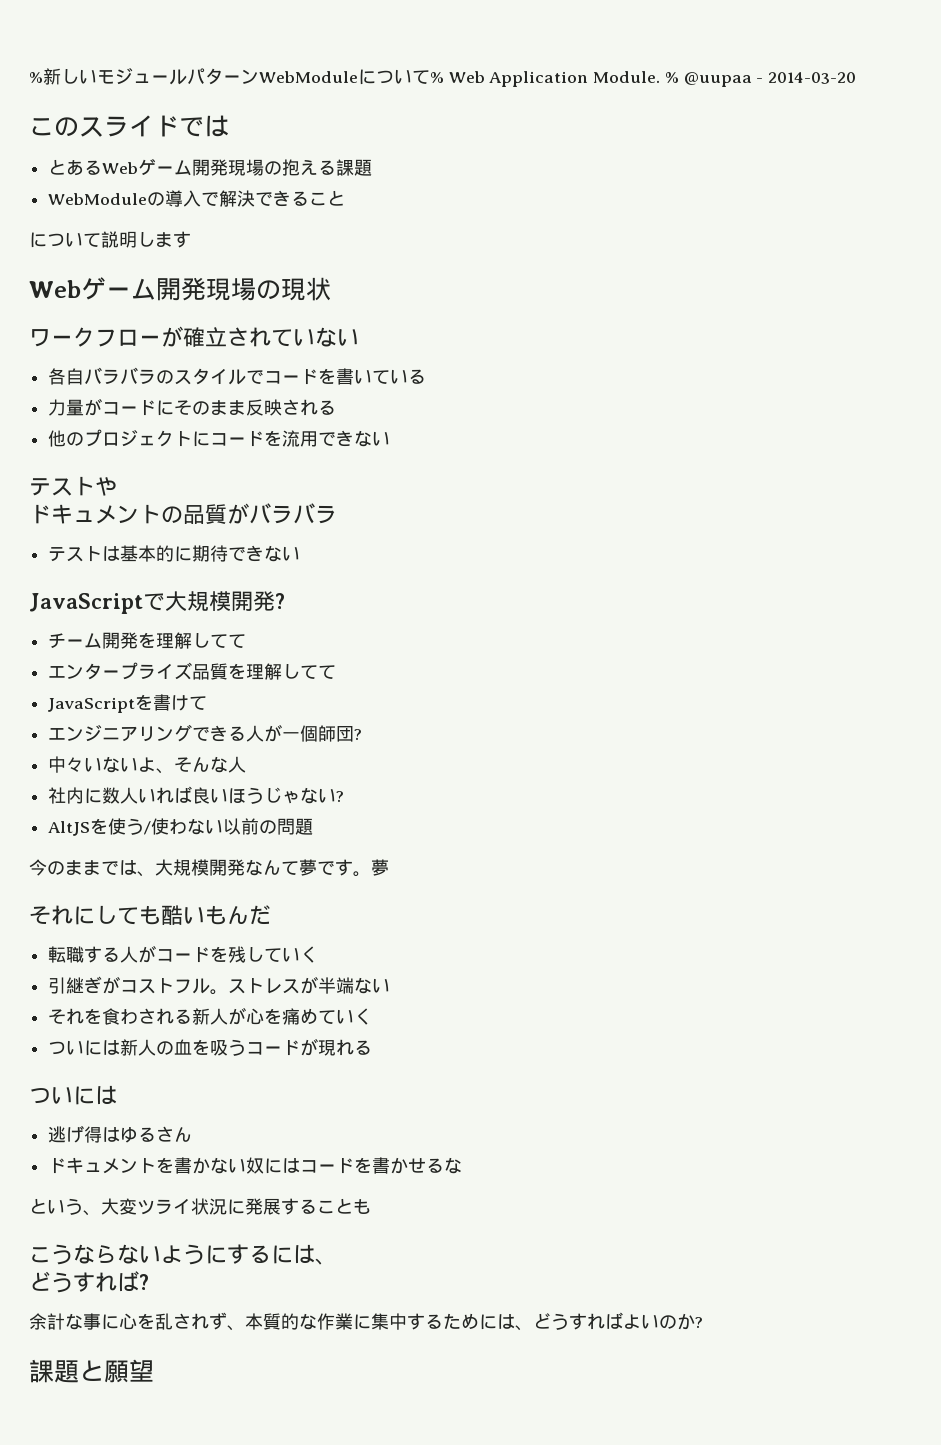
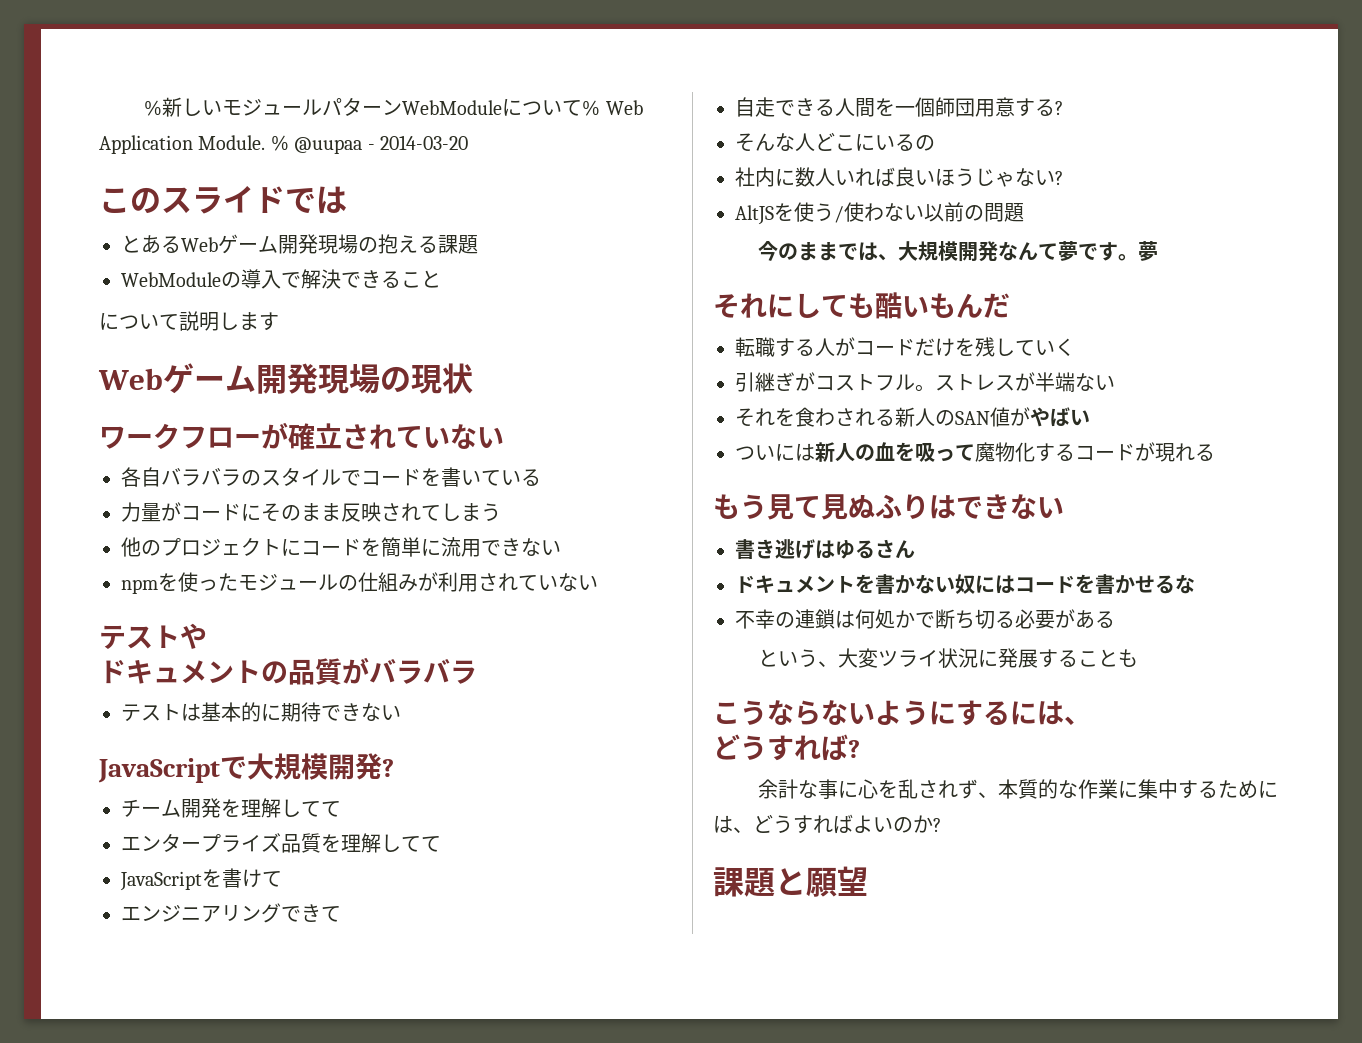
- 力量がコードにそのまま反映される
+ 力量がコードにそのまま反映されてしまう
- 他のプロジェクトにコードを流用できない
+ 他のプロジェクトにコードを簡単に流用できない
+ npmを使ったモジュールの仕組みが利用されていない
- エンジニアリングできる人が一個師団?
- 中々いないよ、そんな人
+ エンジニアリングできて
+ 自走できる人間を一個師団用意する?
+ そんな人どこにいるの
- 転職する人がコードを残していく
+ 転職する人がコードだけを残していく
- それを食わされる新人が心を痛めていく
+ それを食わされる新人のSAN値がやばい
- ついには新人の血を吸うコードが現れる
- ついには
- 逃げ得はゆるさん
+ ついには新人の血を吸って魔物化するコードが現れる
+ もう見て見ぬふりはできない
+ 書き逃げはゆるさん
+ 不幸の連鎖は何処かで断ち切る必要がある

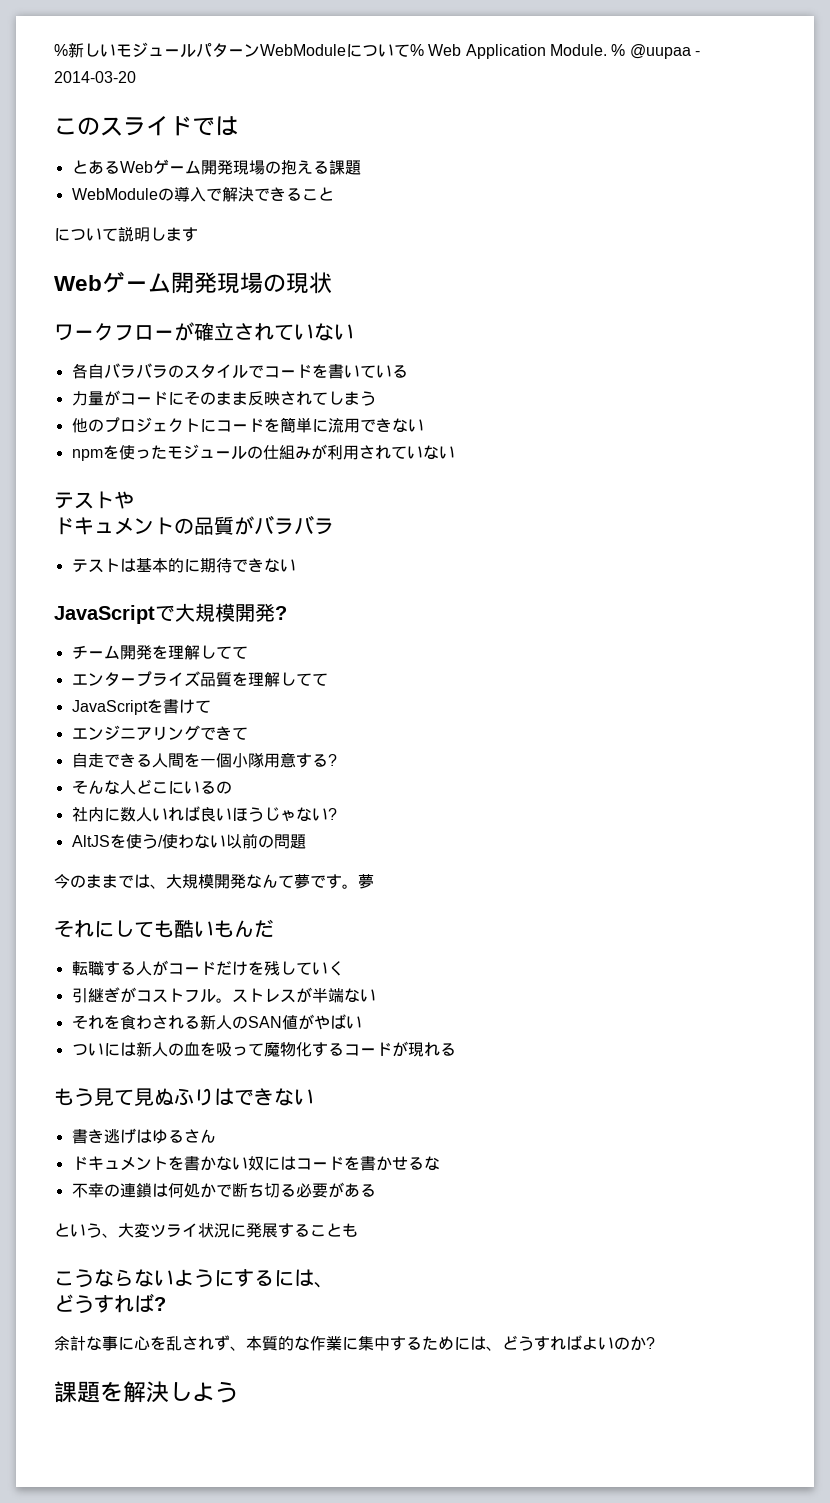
- 自走できる人間を一個師団用意する?
+ 自走できる人間を一個小隊用意する?
- 課題と願望
+ 課題を解決しよう

